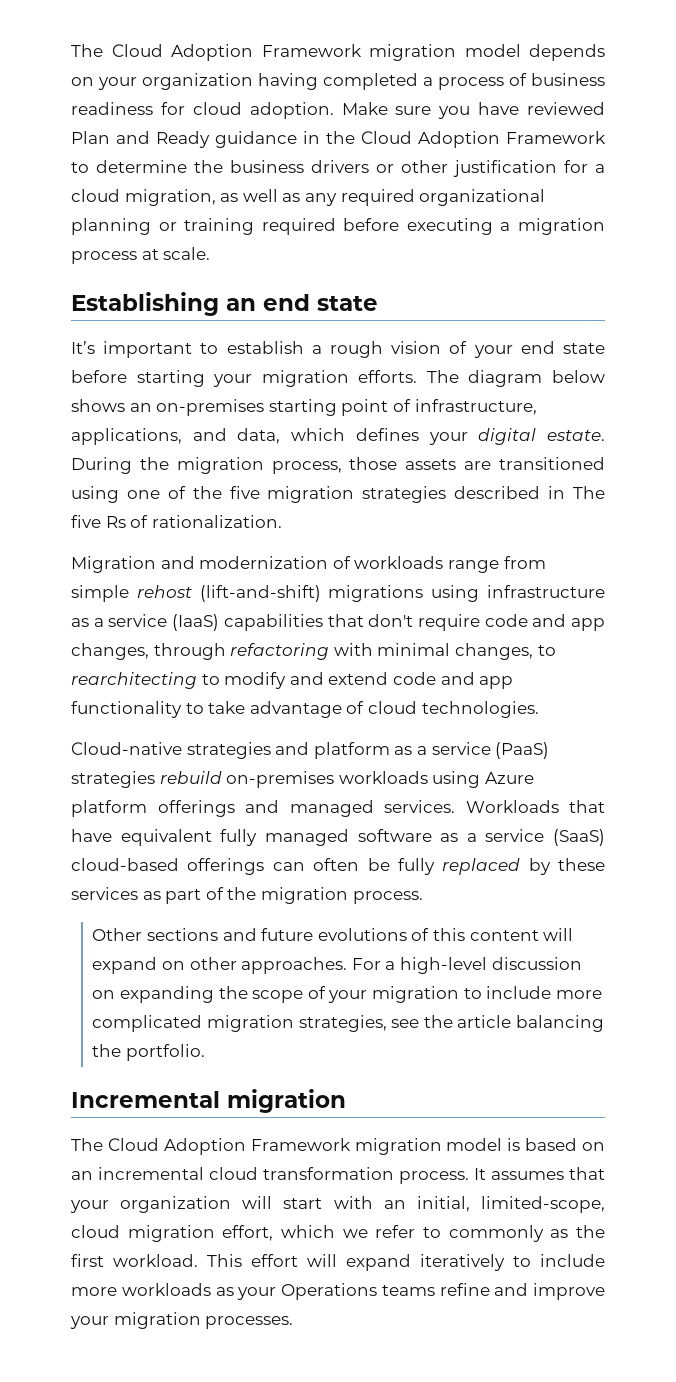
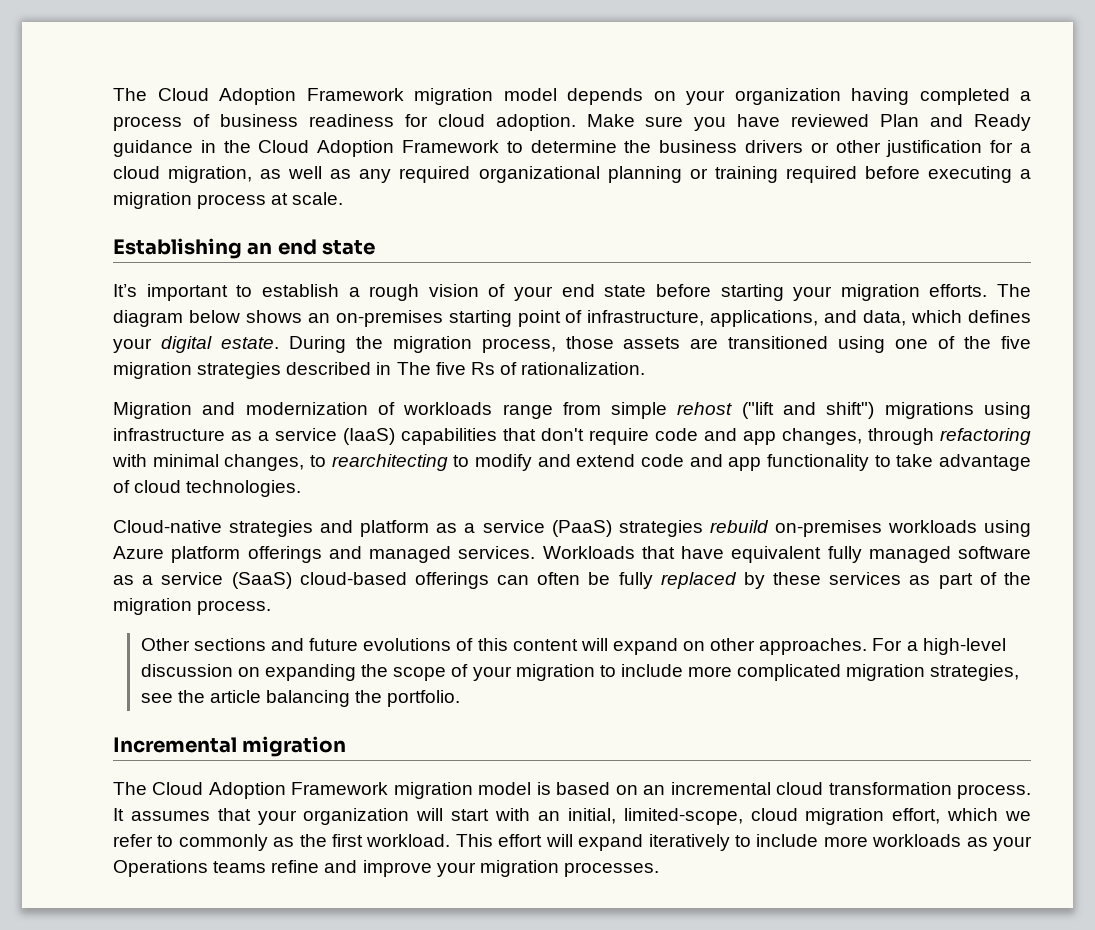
- Migration and modernization of workloads range from simple rehost (lift-and-shift) migrations using infrastructure as a service (IaaS) capabilities that don't require code and app changes, through refactoring with minimal changes, to rearchitecting to modify and extend code and app functionality to take advantage of cloud technologies.
+ Migration and modernization of workloads range from simple rehost ("lift and shift") migrations using infrastructure as a service (IaaS) capabilities that don't require code and app changes, through refactoring with minimal changes, to rearchitecting to modify and extend code and app functionality to take advantage of cloud technologies.

